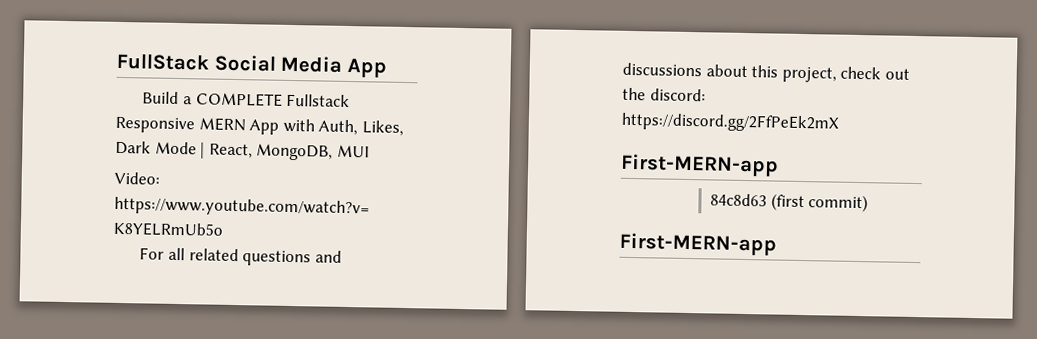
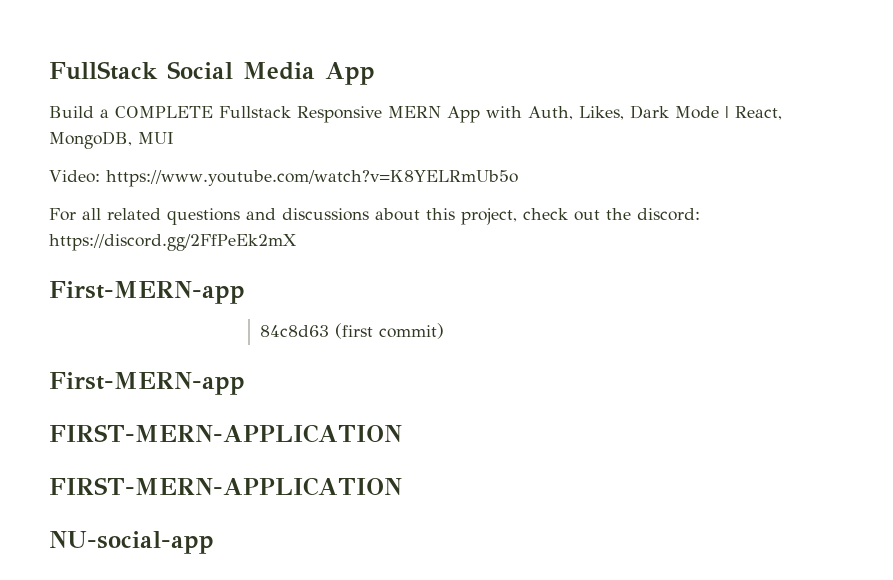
  84c8d63 (first commit)
  First-MERN-app
+ FIRST-MERN-APPLICATION
+ FIRST-MERN-APPLICATION
+ NU-social-app

